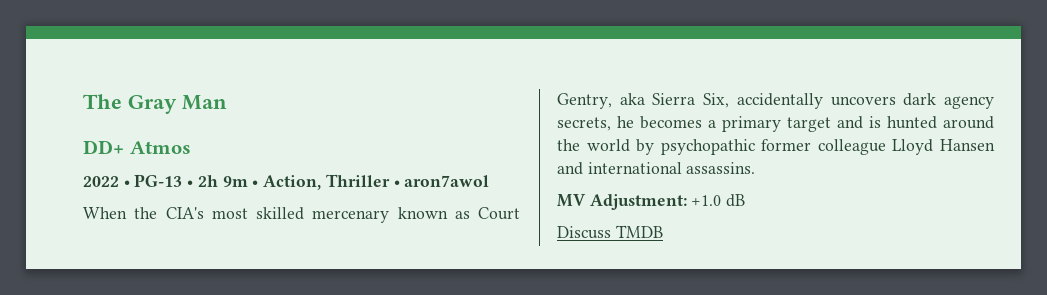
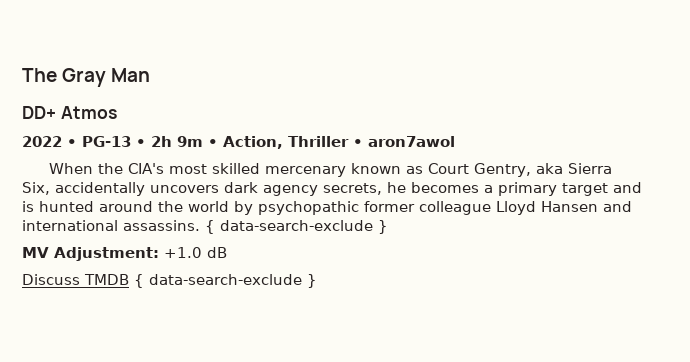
- When the CIA's most skilled mercenary known as Court Gentry, aka Sierra Six, accidentally uncovers dark agency secrets, he becomes a primary target and is hunted around the world by psychopathic former colleague Lloyd Hansen and international assassins.
+ When the CIA's most skilled mercenary known as Court Gentry, aka Sierra Six, accidentally uncovers dark agency secrets, he becomes a primary target and is hunted around the world by psychopathic former colleague Lloyd Hansen and international assassins. { data-search-exclude }
- Discuss TMDB
+ Discuss TMDB { data-search-exclude }

